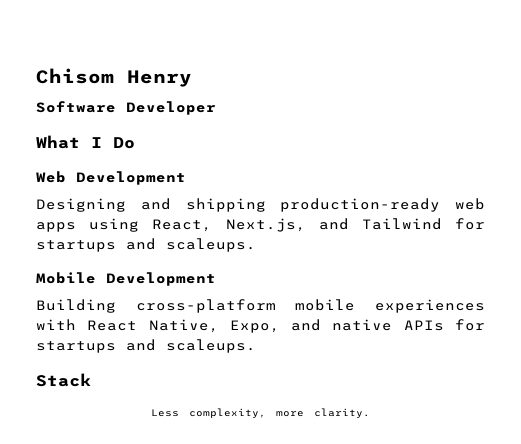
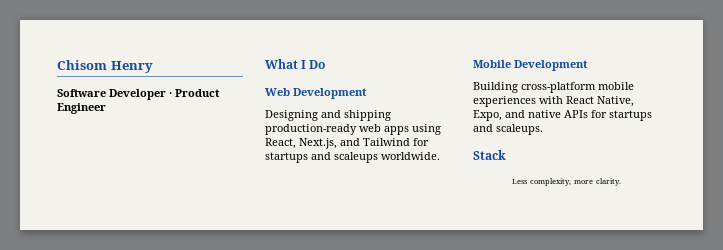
- Software Developer
+ Software Developer · Product Engineer
- Designing and shipping production-ready web apps using React, Next.js, and Tailwind for startups and scaleups.
+ Designing and shipping production-ready web apps using React, Next.js, and Tailwind for startups and scaleups worldwide.

